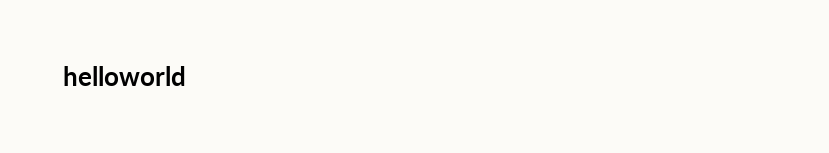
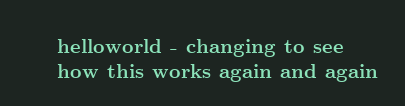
- helloworld
+ helloworld - changing to see how this works again and again

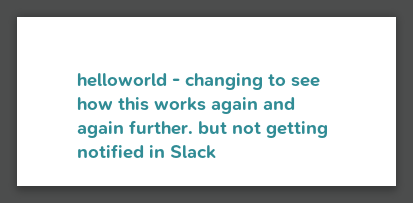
- helloworld - changing to see how this works again and again
+ helloworld - changing to see how this works again and again further. but not getting notified in Slack

